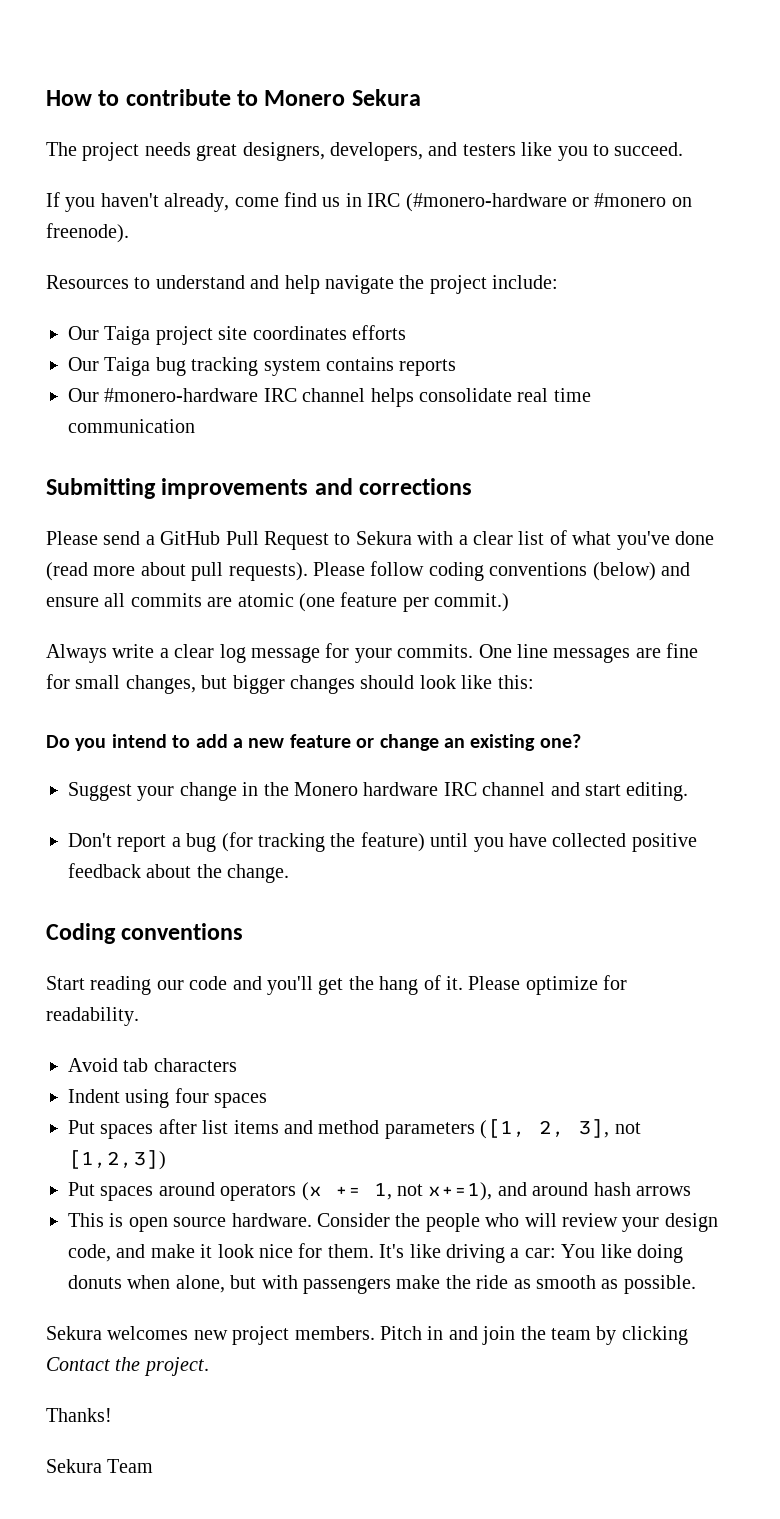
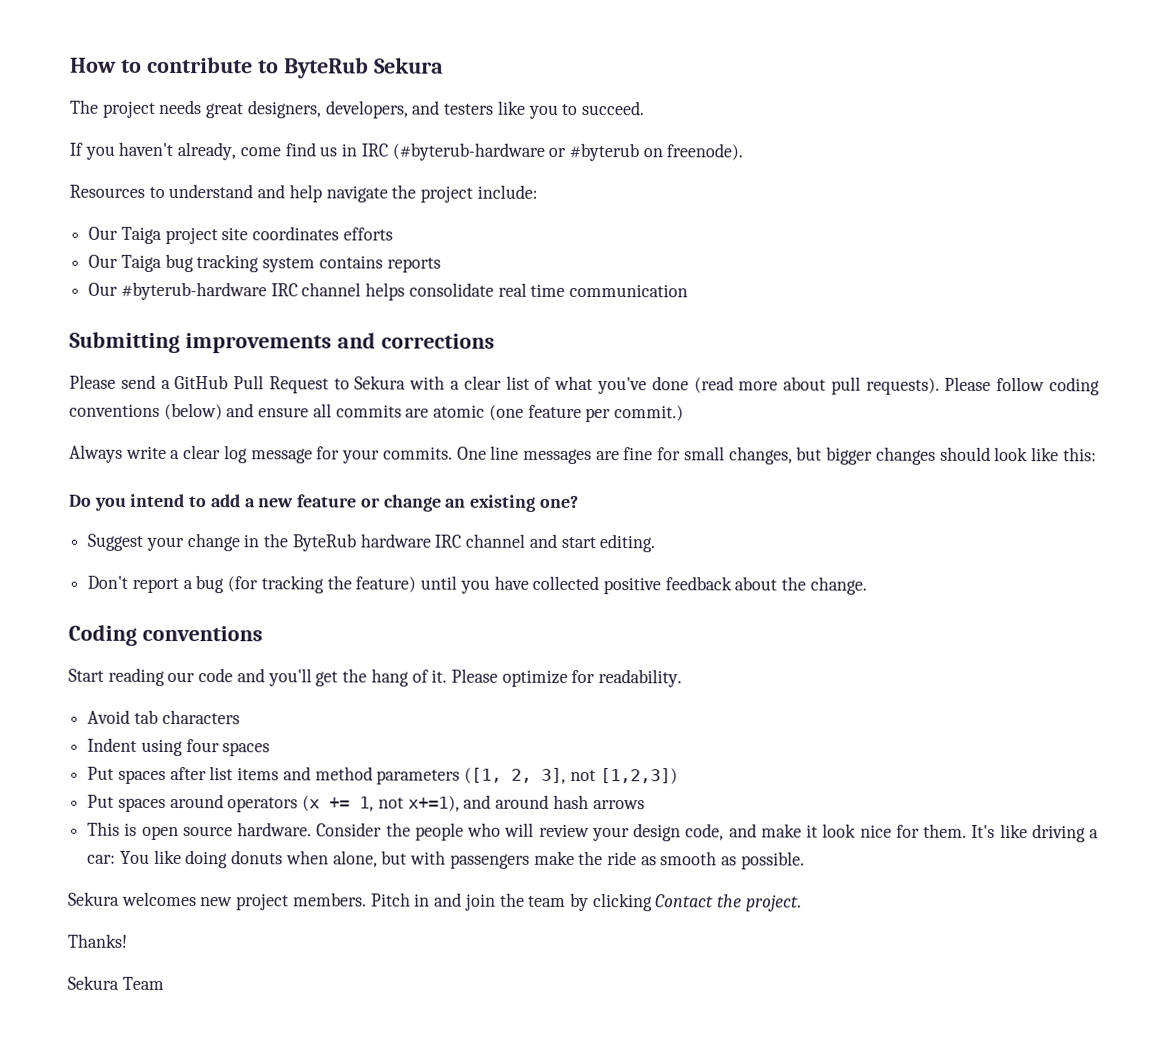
- How to contribute to Monero Sekura
+ How to contribute to ByteRub Sekura
- If you haven't already, come find us in IRC (#monero-hardware or #monero on freenode).
+ If you haven't already, come find us in IRC (#byterub-hardware or #byterub on freenode).
- Our #monero-hardware IRC channel helps consolidate real time communication
+ Our #byterub-hardware IRC channel helps consolidate real time communication
- Suggest your change in the Monero hardware IRC channel and start editing.
+ Suggest your change in the ByteRub hardware IRC channel and start editing.

